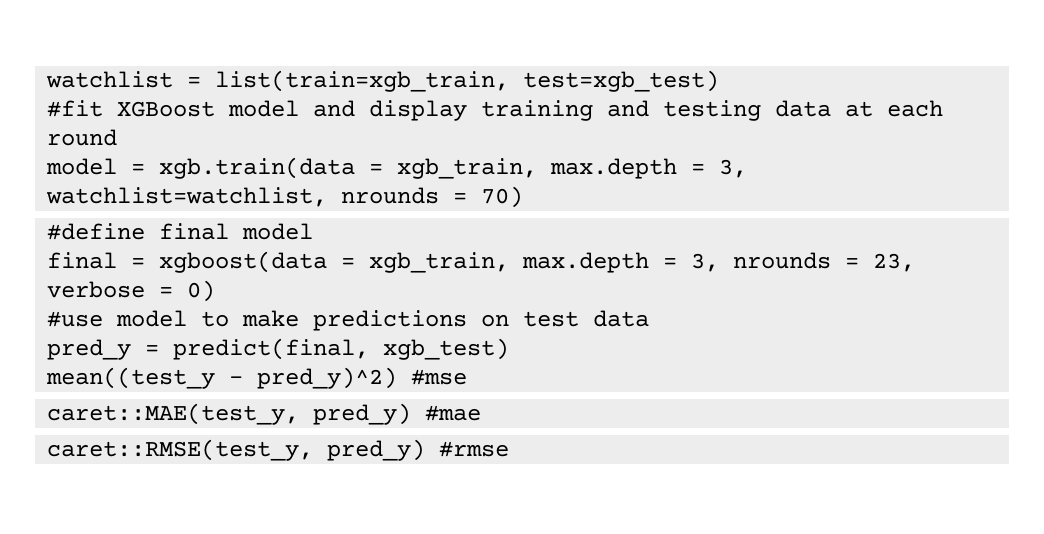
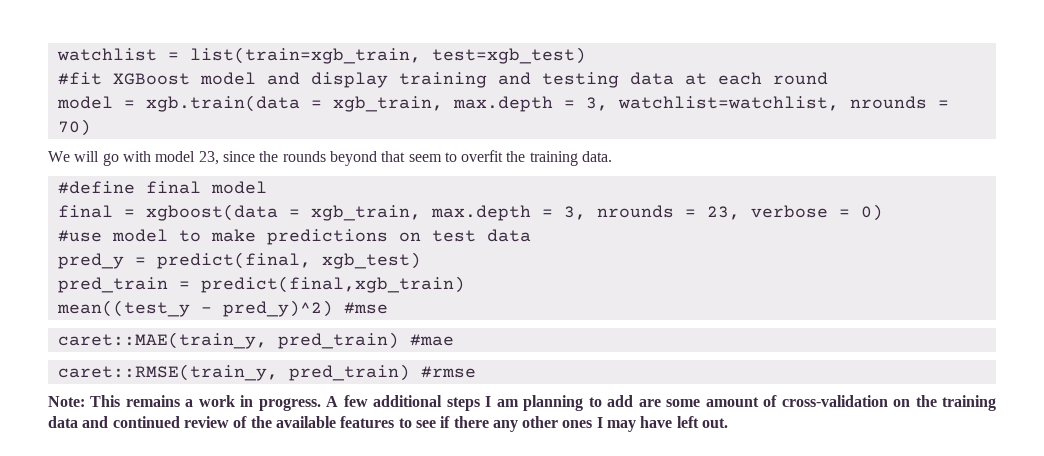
+ We will go with model 23, since the rounds beyond that seem to overfit the training data.
+ pred_train = predict(final,xgb_train)
- caret::MAE(test_y, pred_y) #mae
+ caret::MAE(train_y, pred_train) #mae
- caret::RMSE(test_y, pred_y) #rmse
+ caret::RMSE(train_y, pred_train) #rmse
+ Note: This remains a work in progress. A few additional steps I am planning to add are some amount of cross-validation on the training data and continued review of the available features to see if there any other ones I may have left out.

